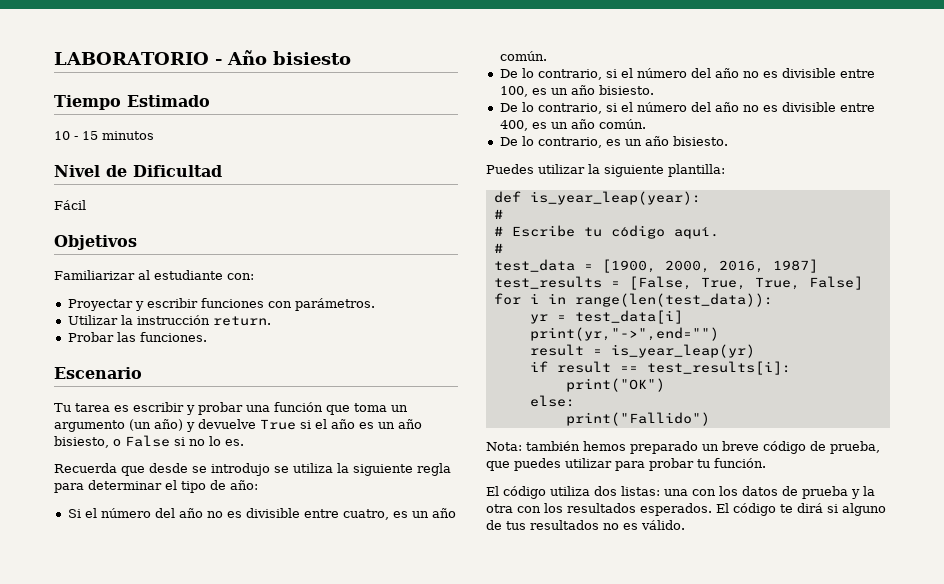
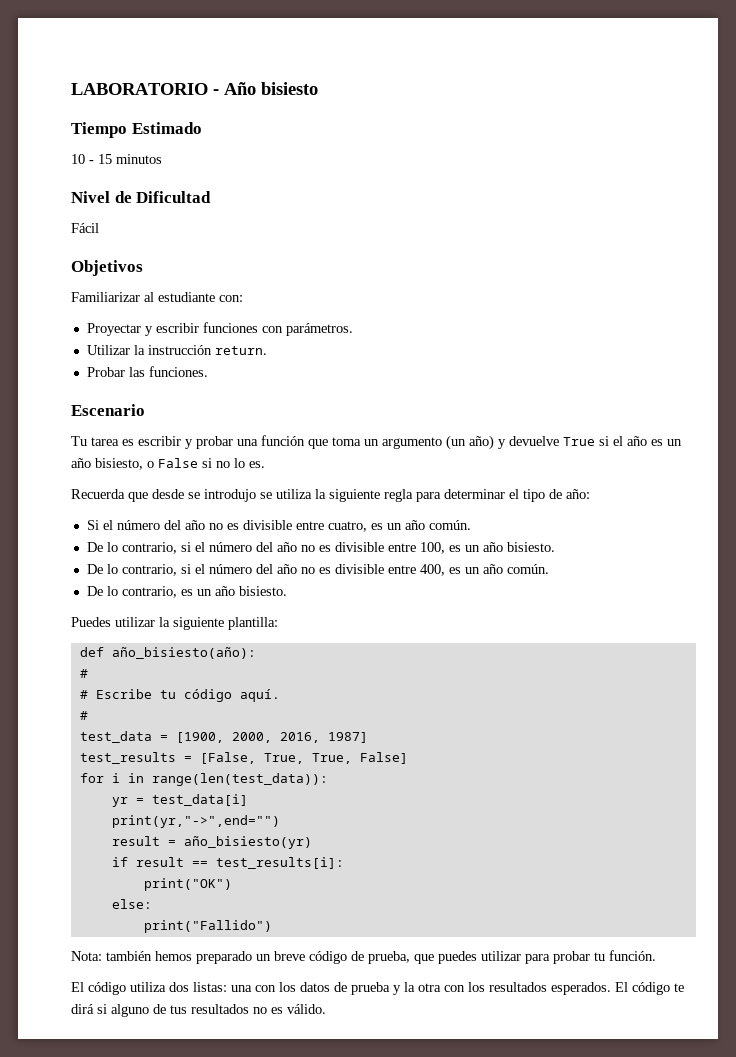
- def is_year_leap(year):
+ def año_bisiesto(año):
- result = is_year_leap(yr)
+ result = año_bisiesto(yr)

